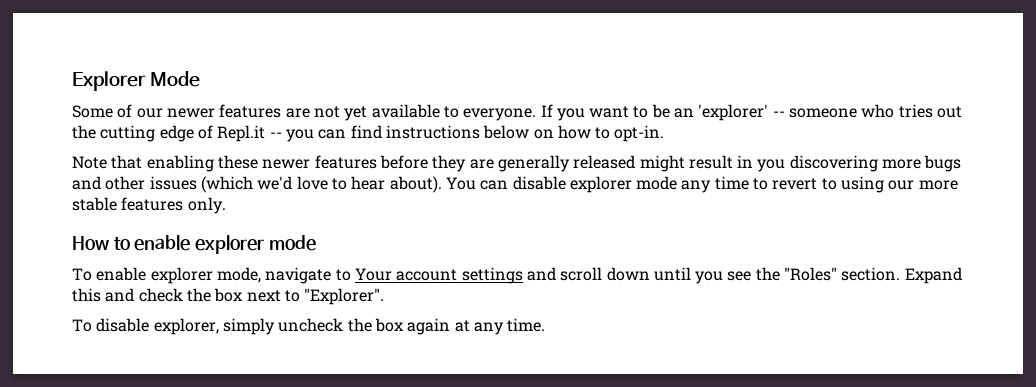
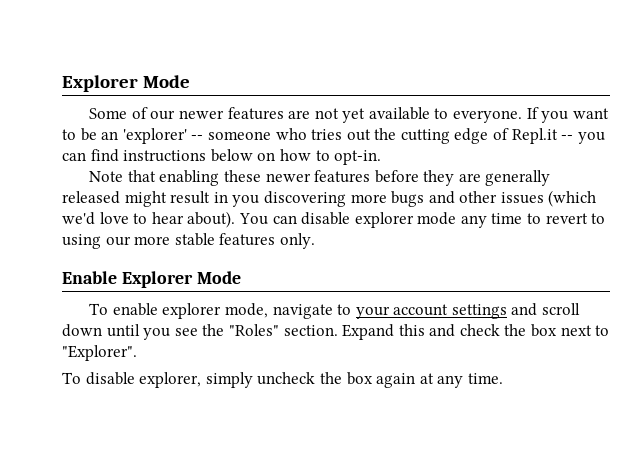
- How to enable explorer mode
+ Enable Explorer Mode
- To enable explorer mode, navigate to Your account settings and scroll down until you see the "Roles" section.
+ To enable explorer mode, navigate to your account settings and scroll down until you see the "Roles" section.

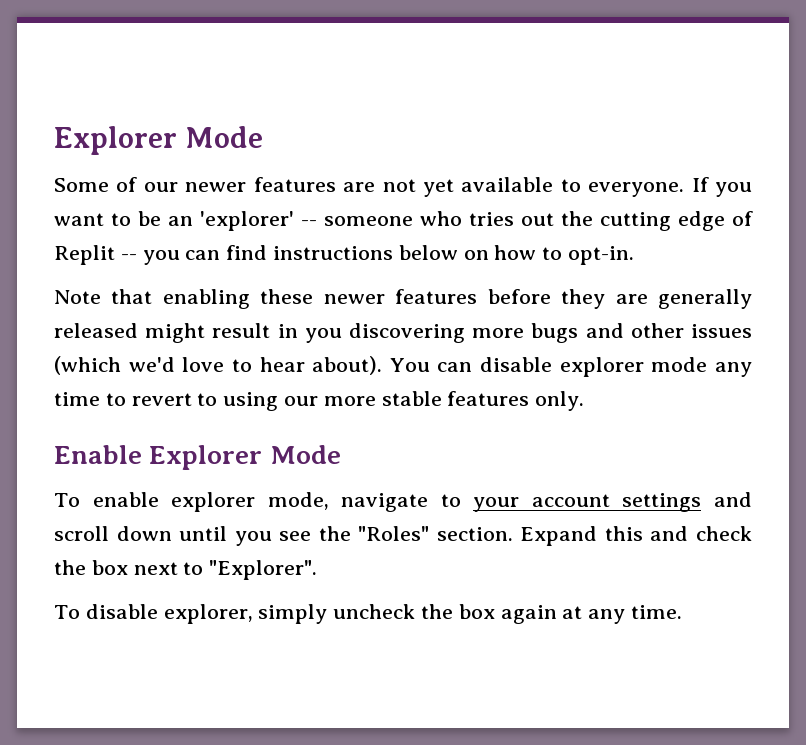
- If you want to be an 'explorer' -- someone who tries out the cutting edge of Repl.it -- you can find instructions below on how to opt-in.
+ If you want to be an 'explorer' -- someone who tries out the cutting edge of Replit -- you can find instructions below on how to opt-in.

